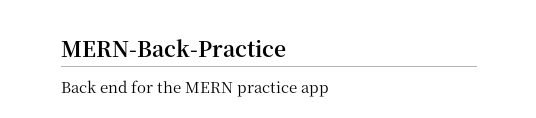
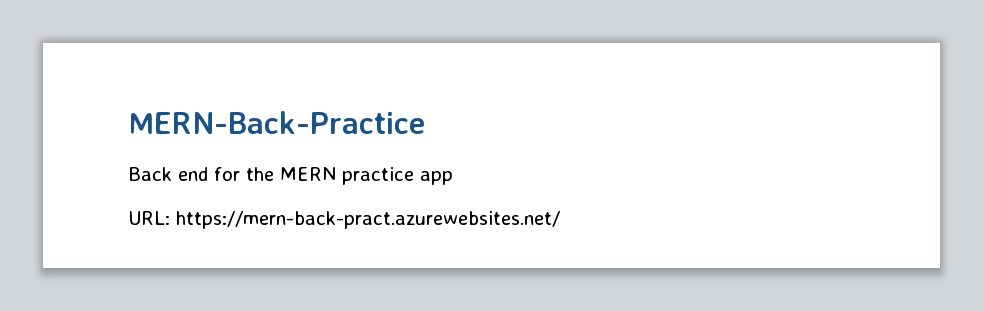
+ URL: https://mern-back-pract.azurewebsites.net/

